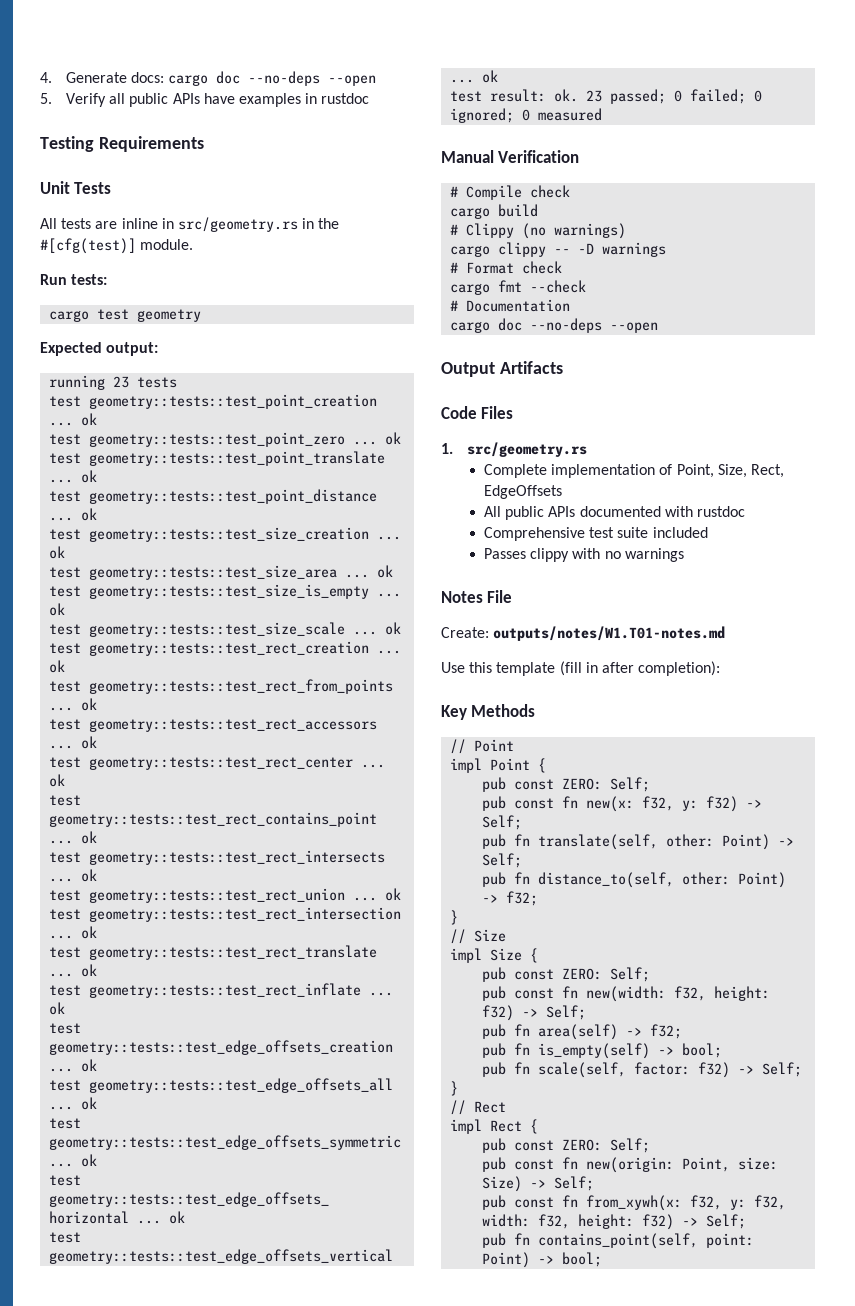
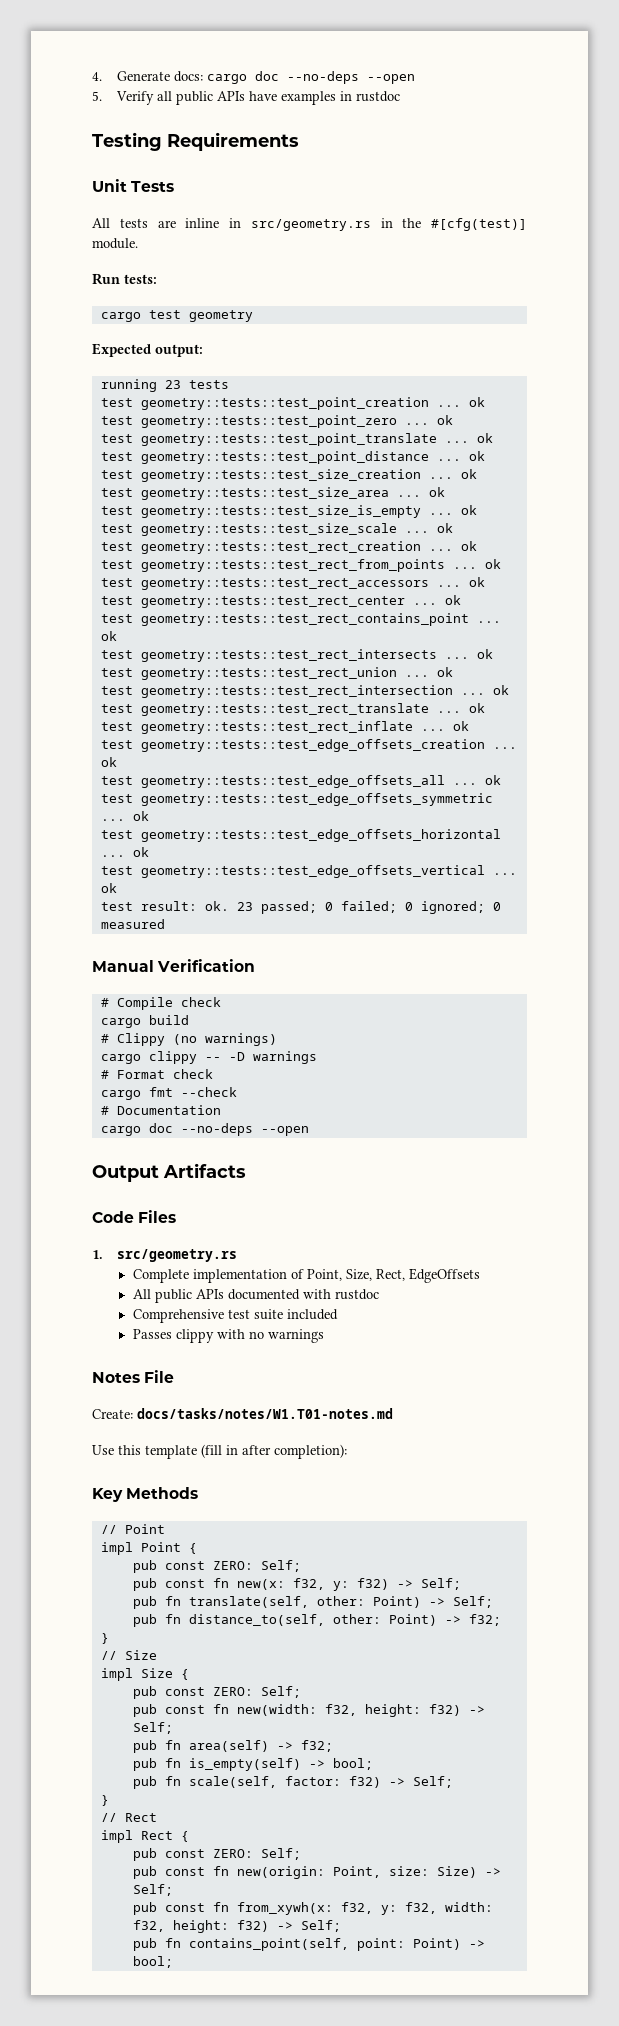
- Create: outputs/notes/W1.T01-notes.md
+ Create: docs/tasks/notes/W1.T01-notes.md

